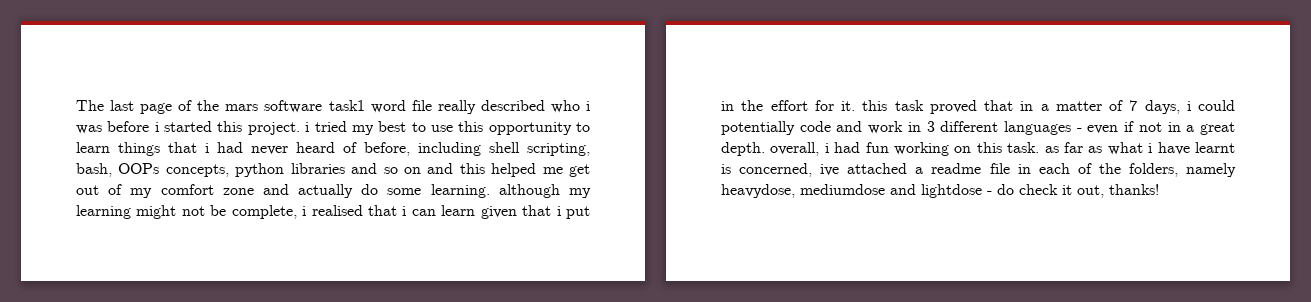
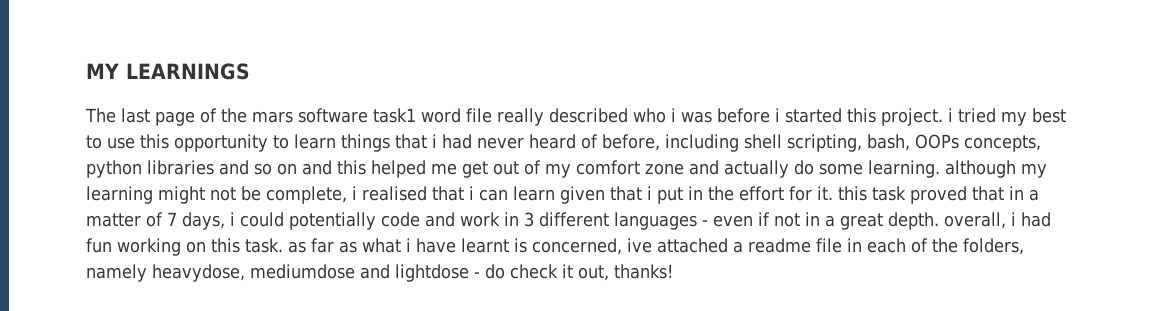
+ MY LEARNINGS

